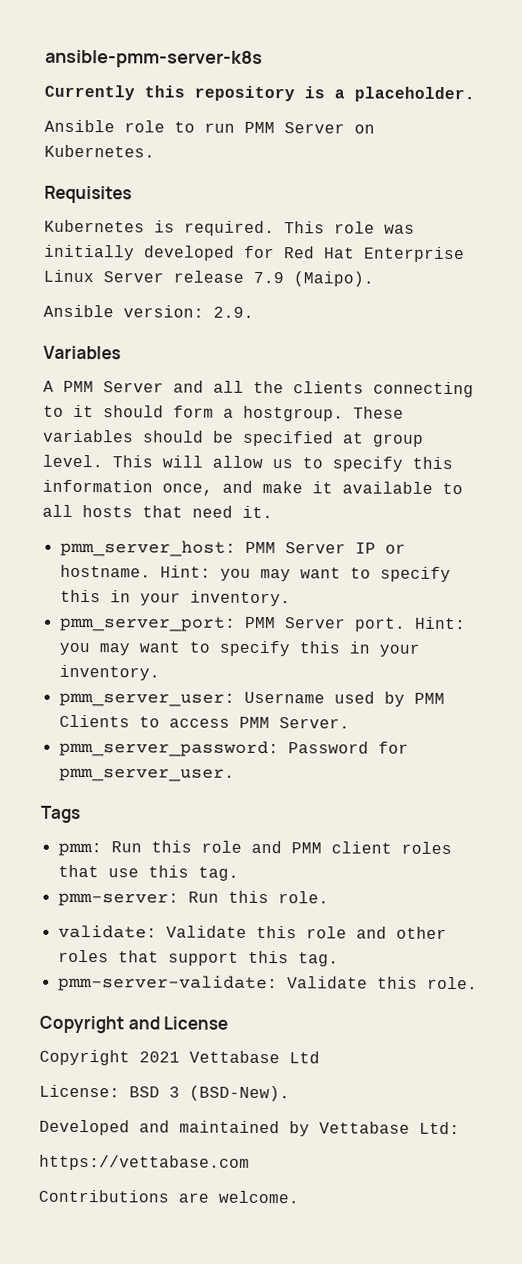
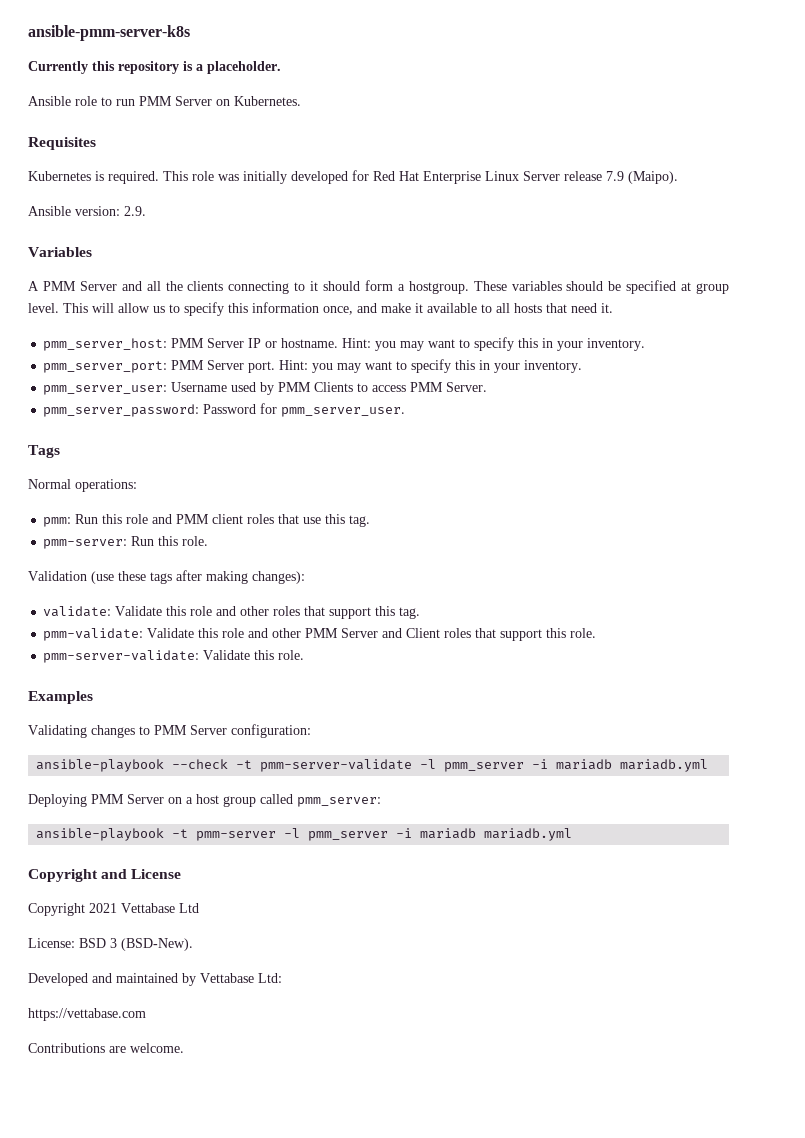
+ Normal operations:
+ Validation (use these tags after making changes):
+ pmm-validate: Validate this role and other PMM Server and Client roles that support this role.
  pmm-server-validate: Validate this role.
+ Examples
+ Validating changes to PMM Server configuration:
+ ansible-playbook --check -t pmm-server-validate -l pmm_server -i mariadb mariadb.yml
+ Deploying PMM Server on a host group called pmm_server:
+ ansible-playbook -t pmm-server -l pmm_server -i mariadb mariadb.yml

